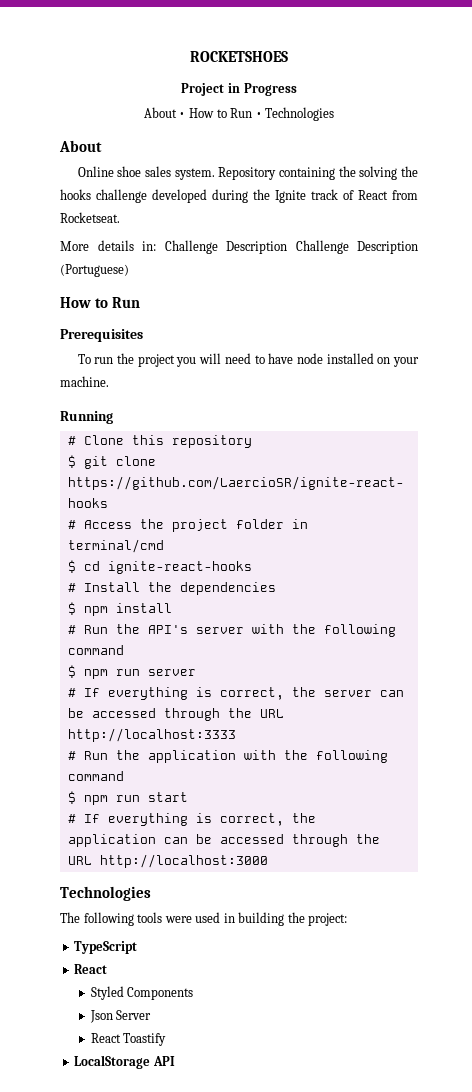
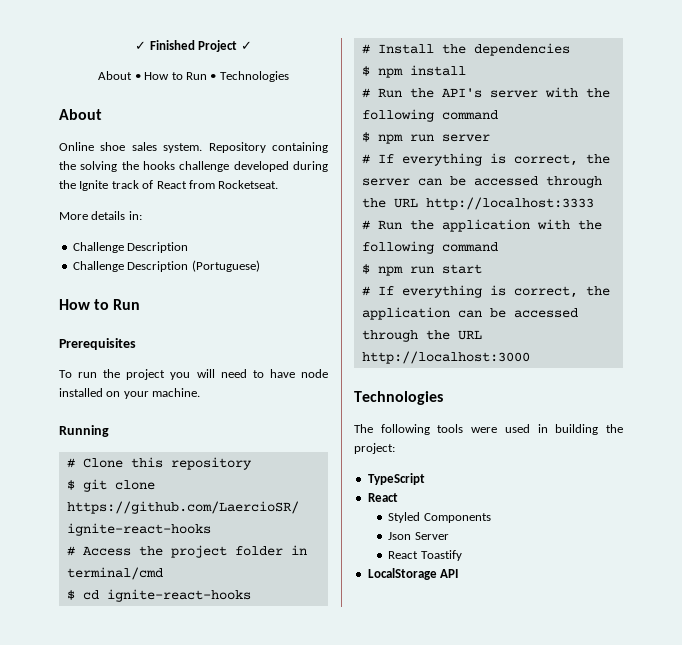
- ROCKETSHOES
- Project in Progress
+ ✓ Finished Project ✓
- More details in: Challenge Description Challenge Description (Portuguese)
+ More details in:
+ Challenge Description
+ Challenge Description (Portuguese)

